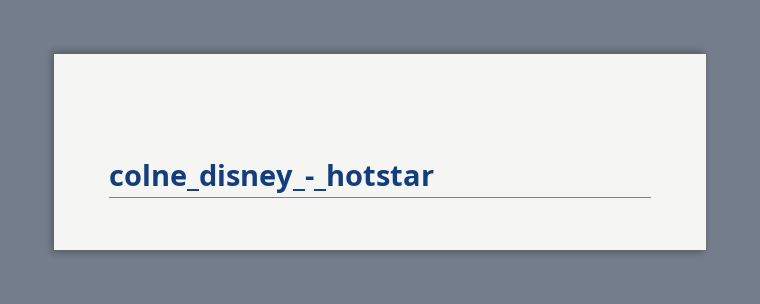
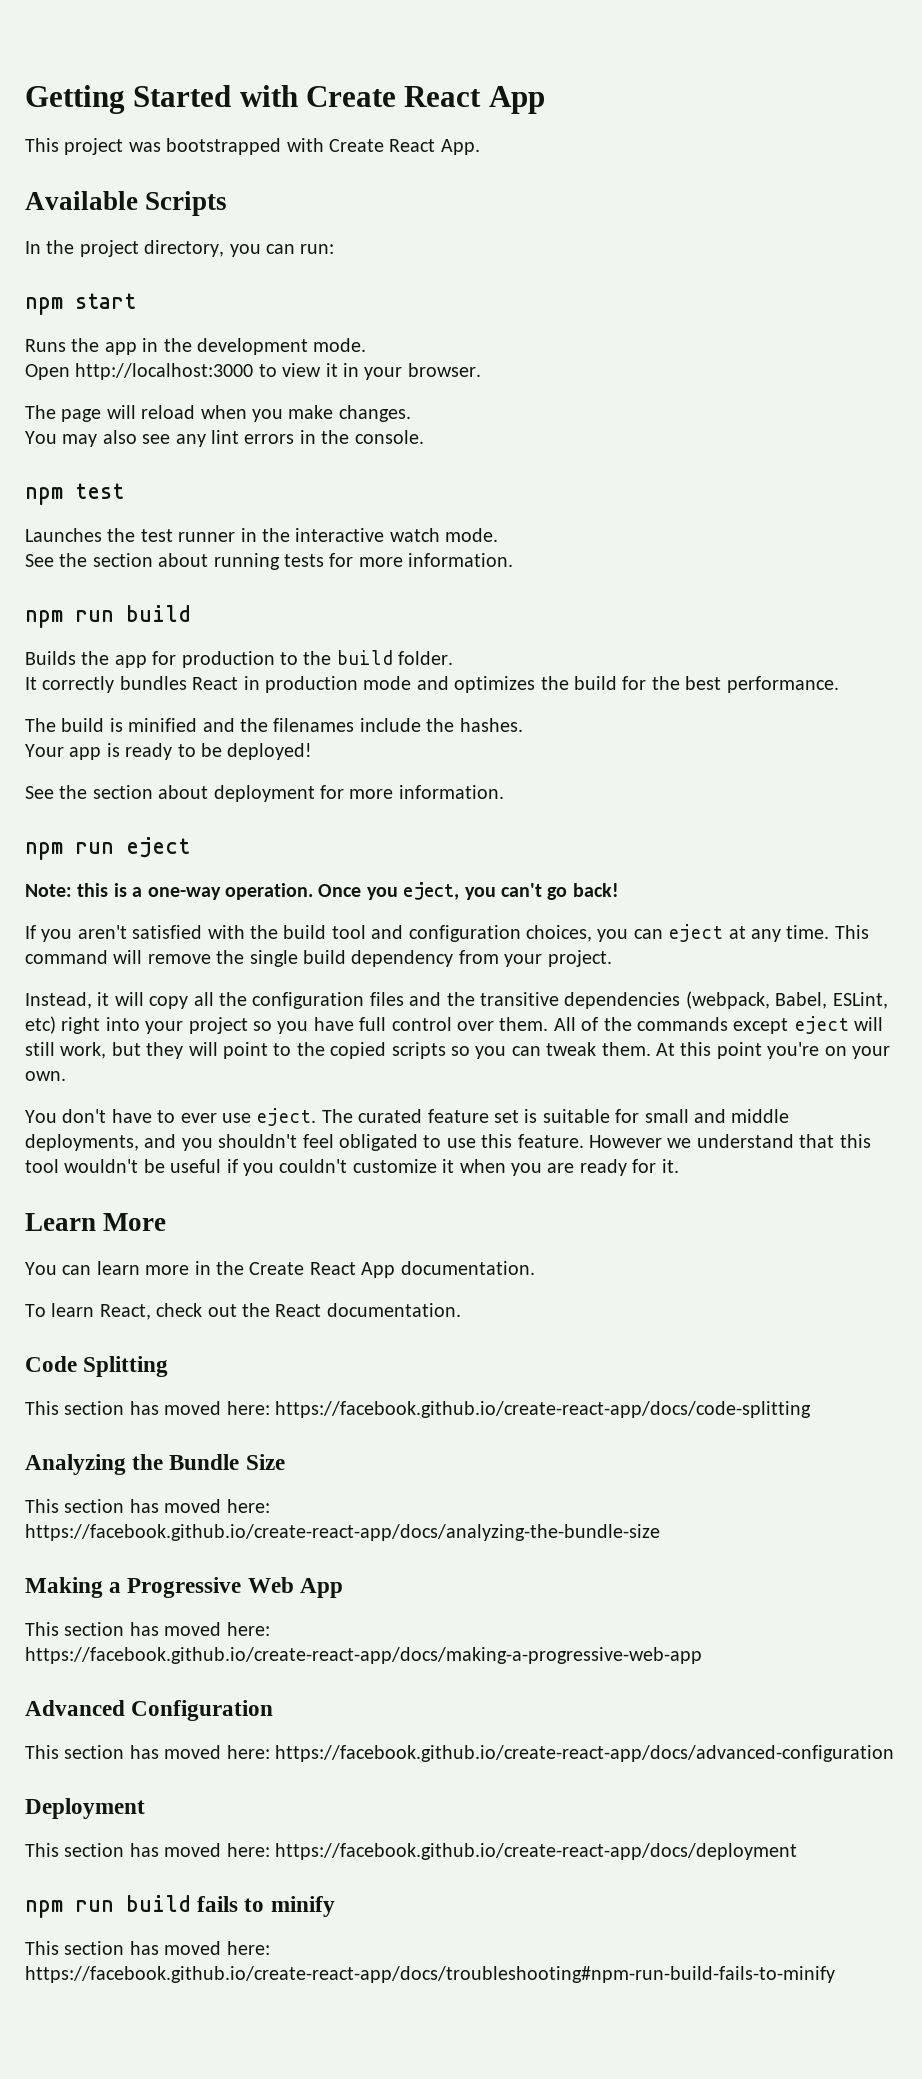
- colne_disney_-_hotstar
+ Getting Started with Create React App
+ This project was bootstrapped with Create React App.
+ Available Scripts
+ In the project directory, you can run:
+ npm start
+ Runs the app in the development mode.
+ Open http://localhost:3000 to view it in your browser.
+ The page will reload when you make changes.
+ You may also see any lint errors in the console.
+ npm test
+ Launches the test runner in the interactive watch mode.
+ See the section about running tests for more information.
+ npm run build
+ Builds the app for production to the build folder.
+ It correctly bundles React in production mode and optimizes the build for the best performance.
+ The build is minified and the filenames include the hashes.
+ Your app is ready to be deployed!
+ See the section about deployment for more information.
+ npm run eject
+ Note: this is a one-way operation. Once you eject, you can't go back!
+ If you aren't satisfied with the build tool and configuration choices, you can eject at any time. This command will remove the single build dependency from your project.
+ Instead, it will copy all the configuration files and the transitive dependencies (webpack, Babel, ESLint, etc) right into your project so you have full control over them. All of the commands except eject will still work, but they will point to the copied scripts so you can tweak them. At this point you're on your own.
+ You don't have to ever use eject. The curated feature set is suitable for small and middle deployments, and you shouldn't feel obligated to use this feature. However we understand that this tool wouldn't be useful if you couldn't customize it when you are ready for it.
+ Learn More
+ You can learn more in the Create React App documentation.
+ To learn React, check out the React documentation.
+ Code Splitting
+ This section has moved here: https://facebook.github.io/create-react-app/docs/code-splitting
+ Analyzing the Bundle Size
+ This section has moved here: https://facebook.github.io/create-react-app/docs/analyzing-the-bundle-size
+ Making a Progressive Web App
+ This section has moved here: https://facebook.github.io/create-react-app/docs/making-a-progressive-web-app
+ Advanced Configuration
+ This section has moved here: https://facebook.github.io/create-react-app/docs/advanced-configuration
+ Deployment
+ This section has moved here: https://facebook.github.io/create-react-app/docs/deployment
+ npm run build fails to minify
+ This section has moved here: https://facebook.github.io/create-react-app/docs/troubleshooting#npm-run-build-fails-to-minify

